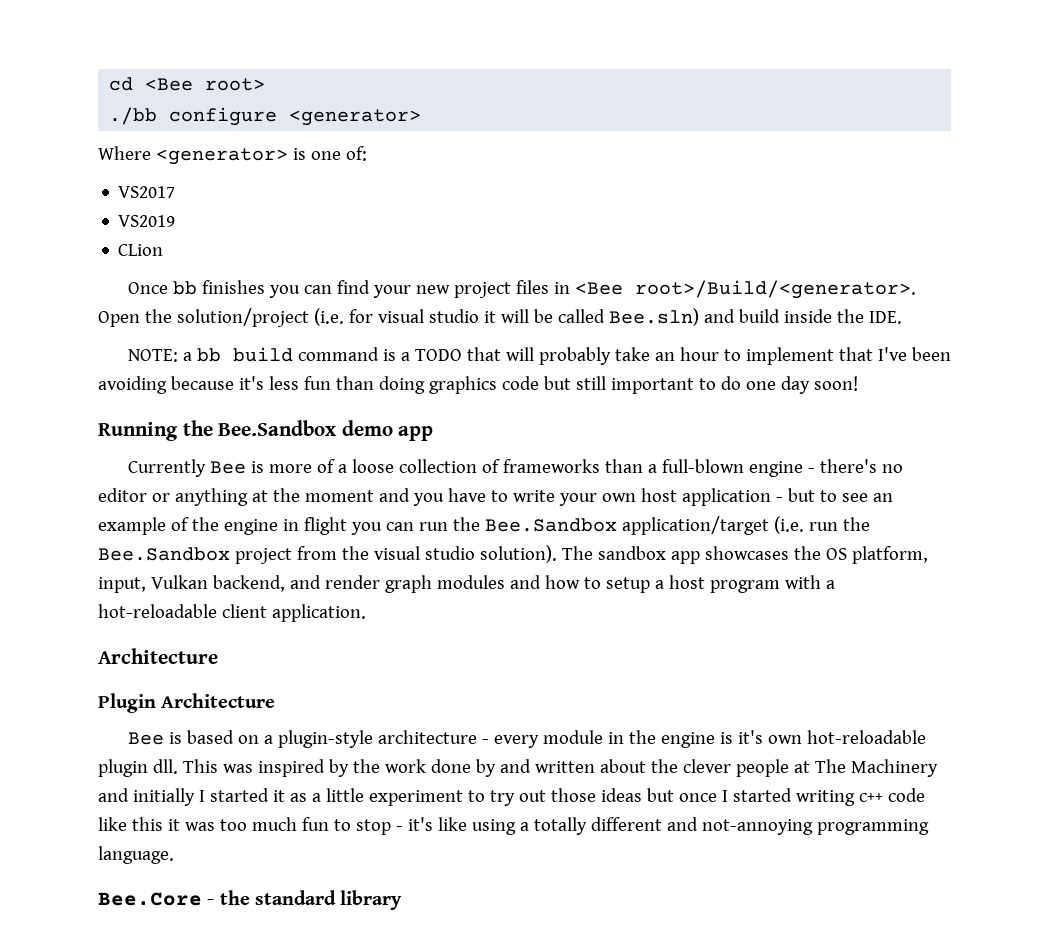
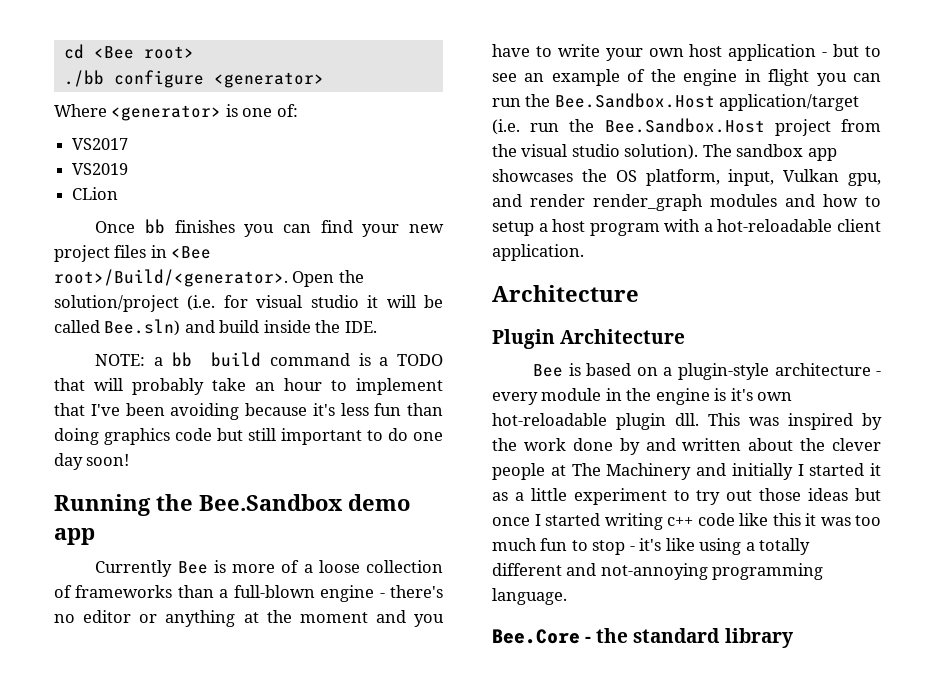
- Currently Bee is more of a loose collection of frameworks than a full-blown engine - there's no editor or anything at the moment and you have to write your own host application - but to see an example of the engine in flight you can run the Bee.Sandbox application/target (i.e. run the Bee.Sandbox project from the visual studio solution).
+ Currently Bee is more of a loose collection of frameworks than a full-blown engine - there's no editor or anything at the moment and you have to write your own host application - but to see an example of the engine in flight you can run the Bee.Sandbox.Host application/target (i.e. run the Bee.Sandbox.Host project from the visual studio solution).
- The sandbox app showcases the OS platform, input, Vulkan backend, and render graph modules and how to setup a host program with a hot-reloadable client application.
+ The sandbox app showcases the OS platform, input, Vulkan gpu, and render render_graph modules and how to setup a host program with a hot-reloadable client application.

